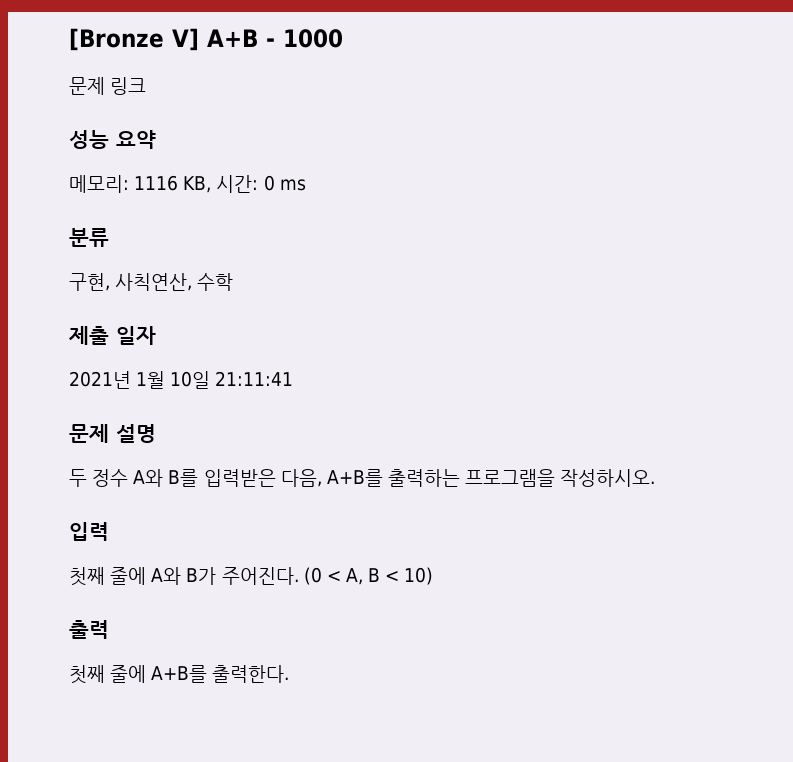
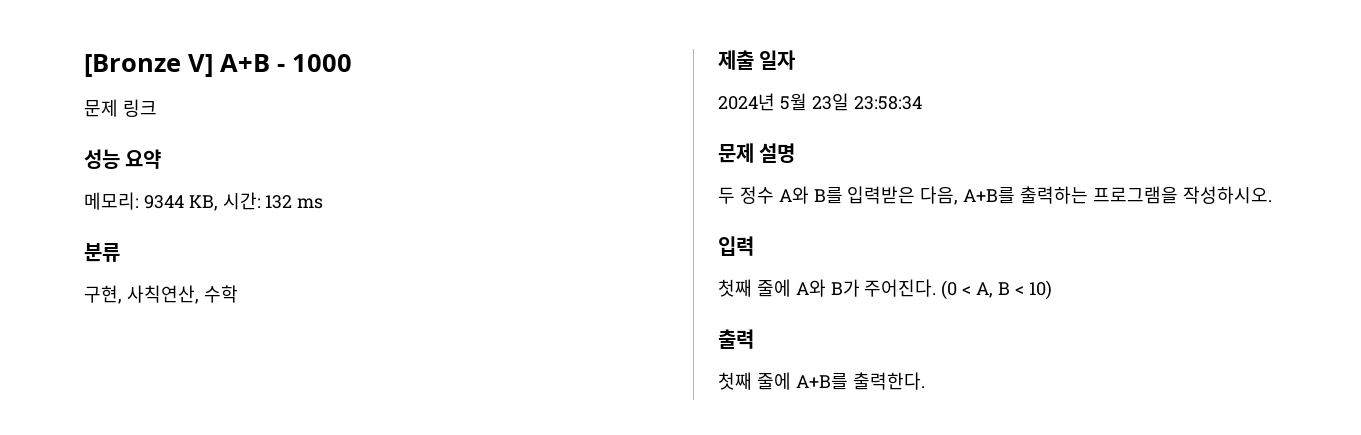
- 메모리: 1116 KB, 시간: 0 ms
+ 메모리: 9344 KB, 시간: 132 ms
- 2021년 1월 10일 21:11:41
+ 2024년 5월 23일 23:58:34

